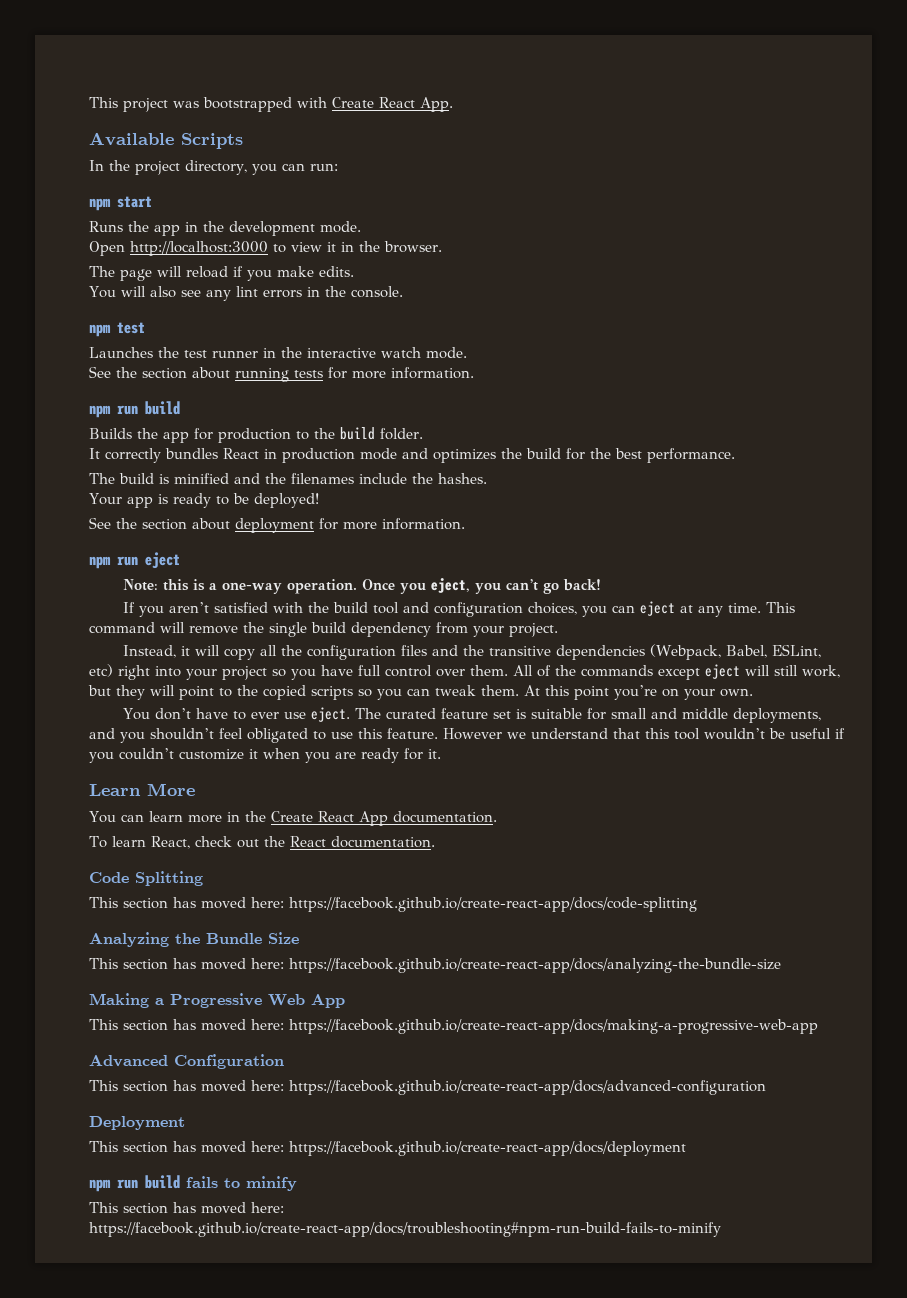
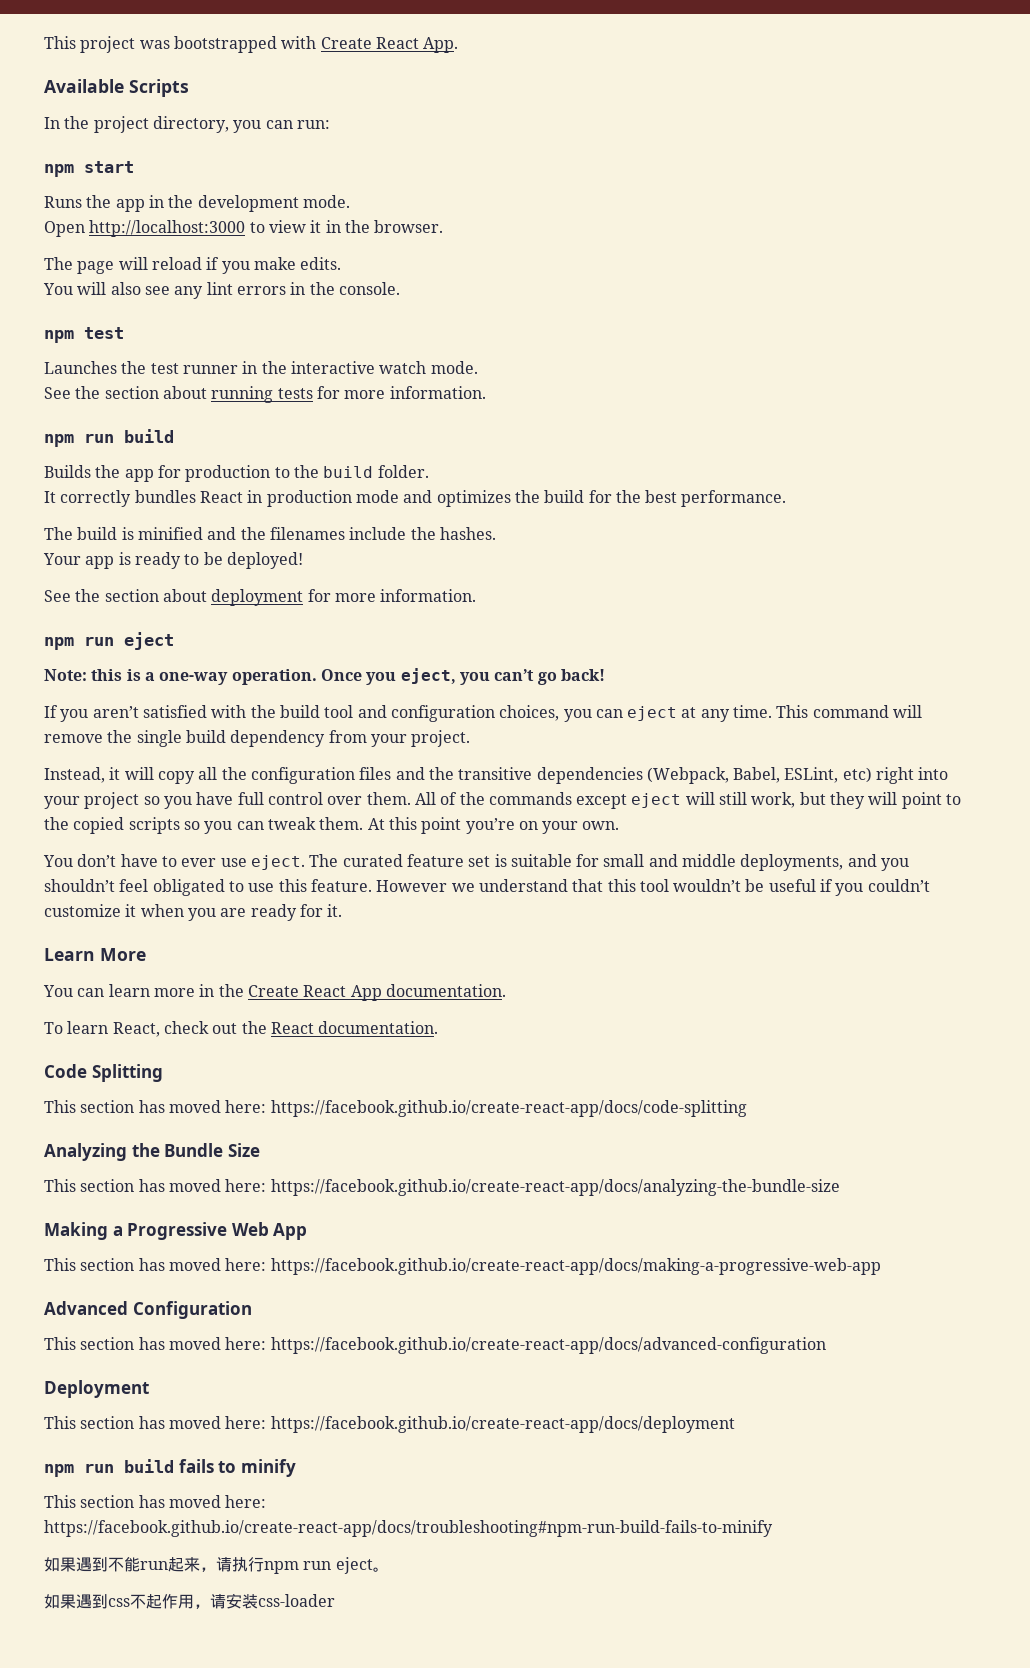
+ 如果遇到不能run起来，请执行npm run eject。
+ 如果遇到css不起作用，请安装css-loader

